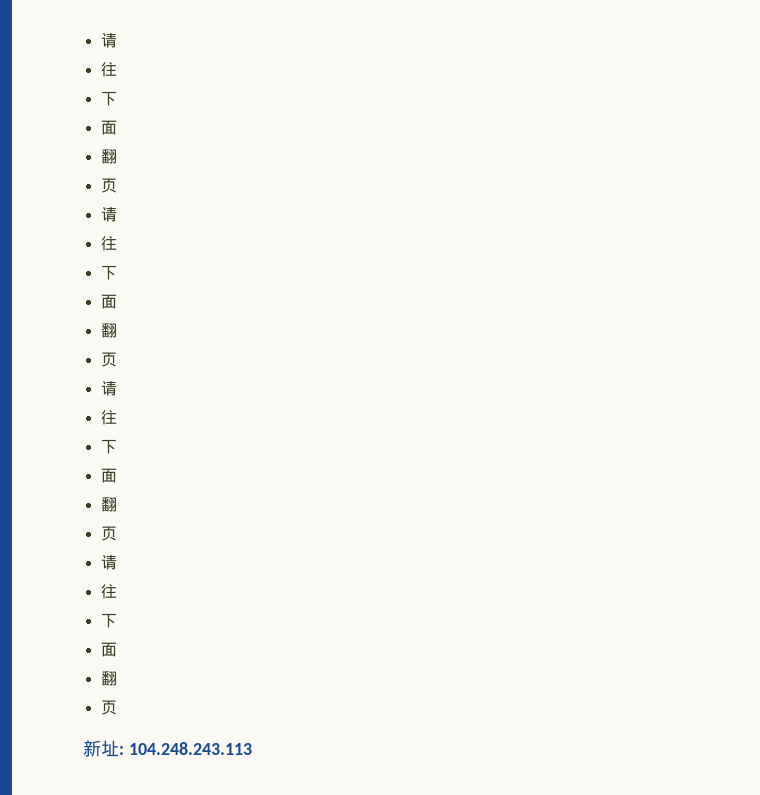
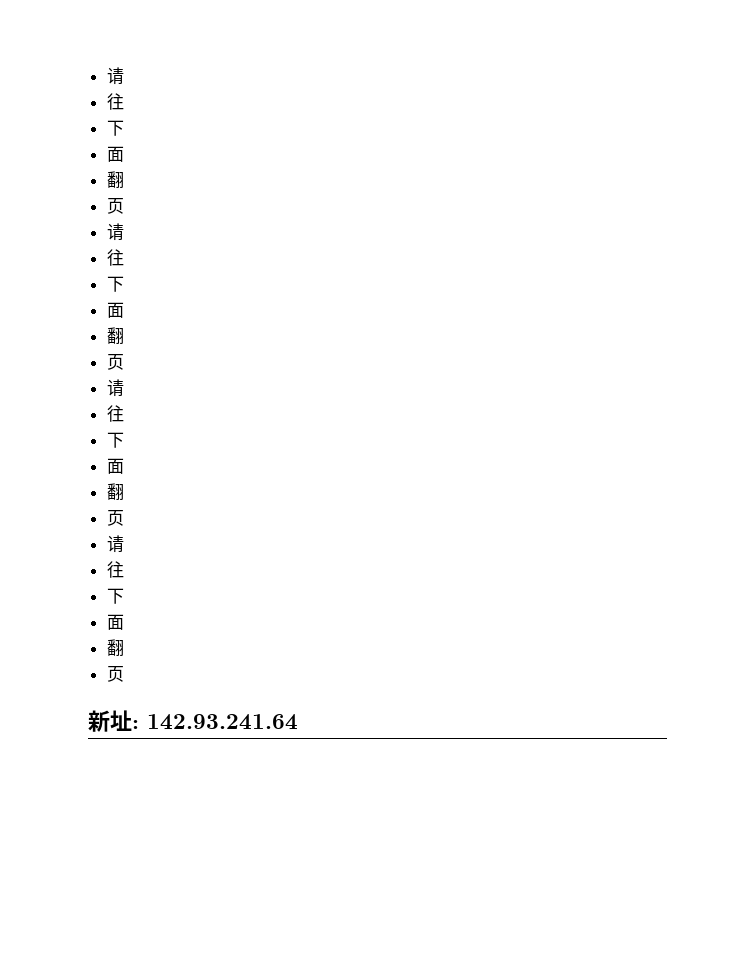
- 新址: 104.248.243.113
+ 新址: 142.93.241.64

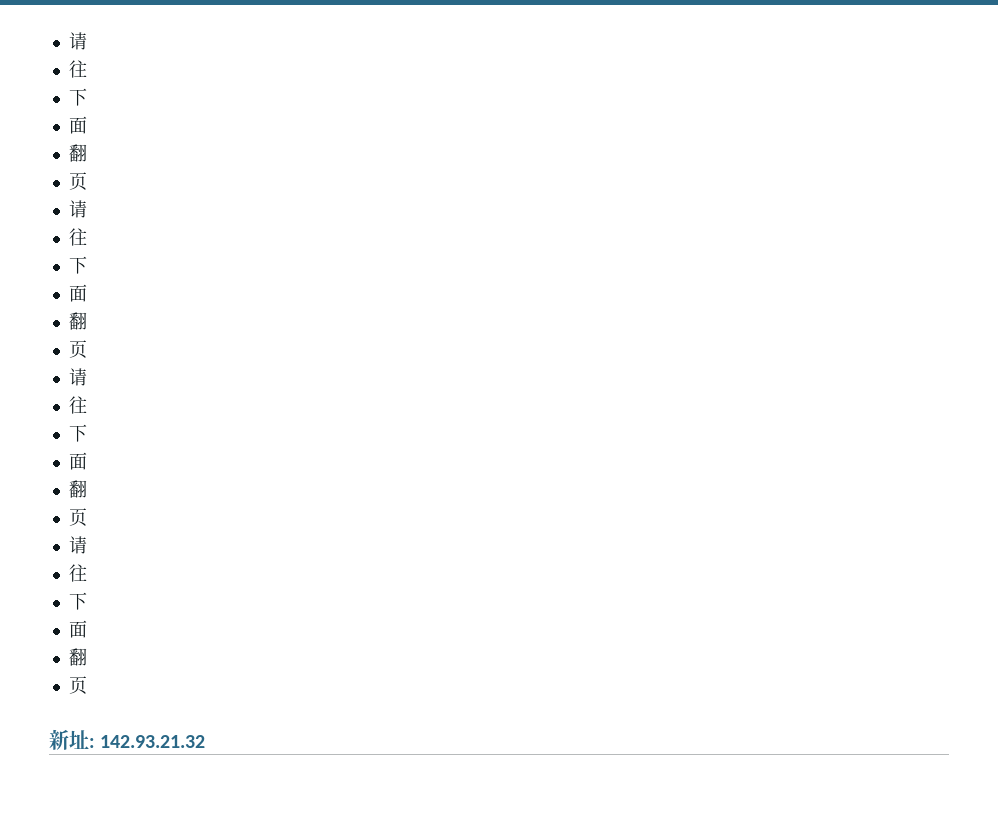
- 新址: 142.93.241.64
+ 新址: 142.93.21.32

